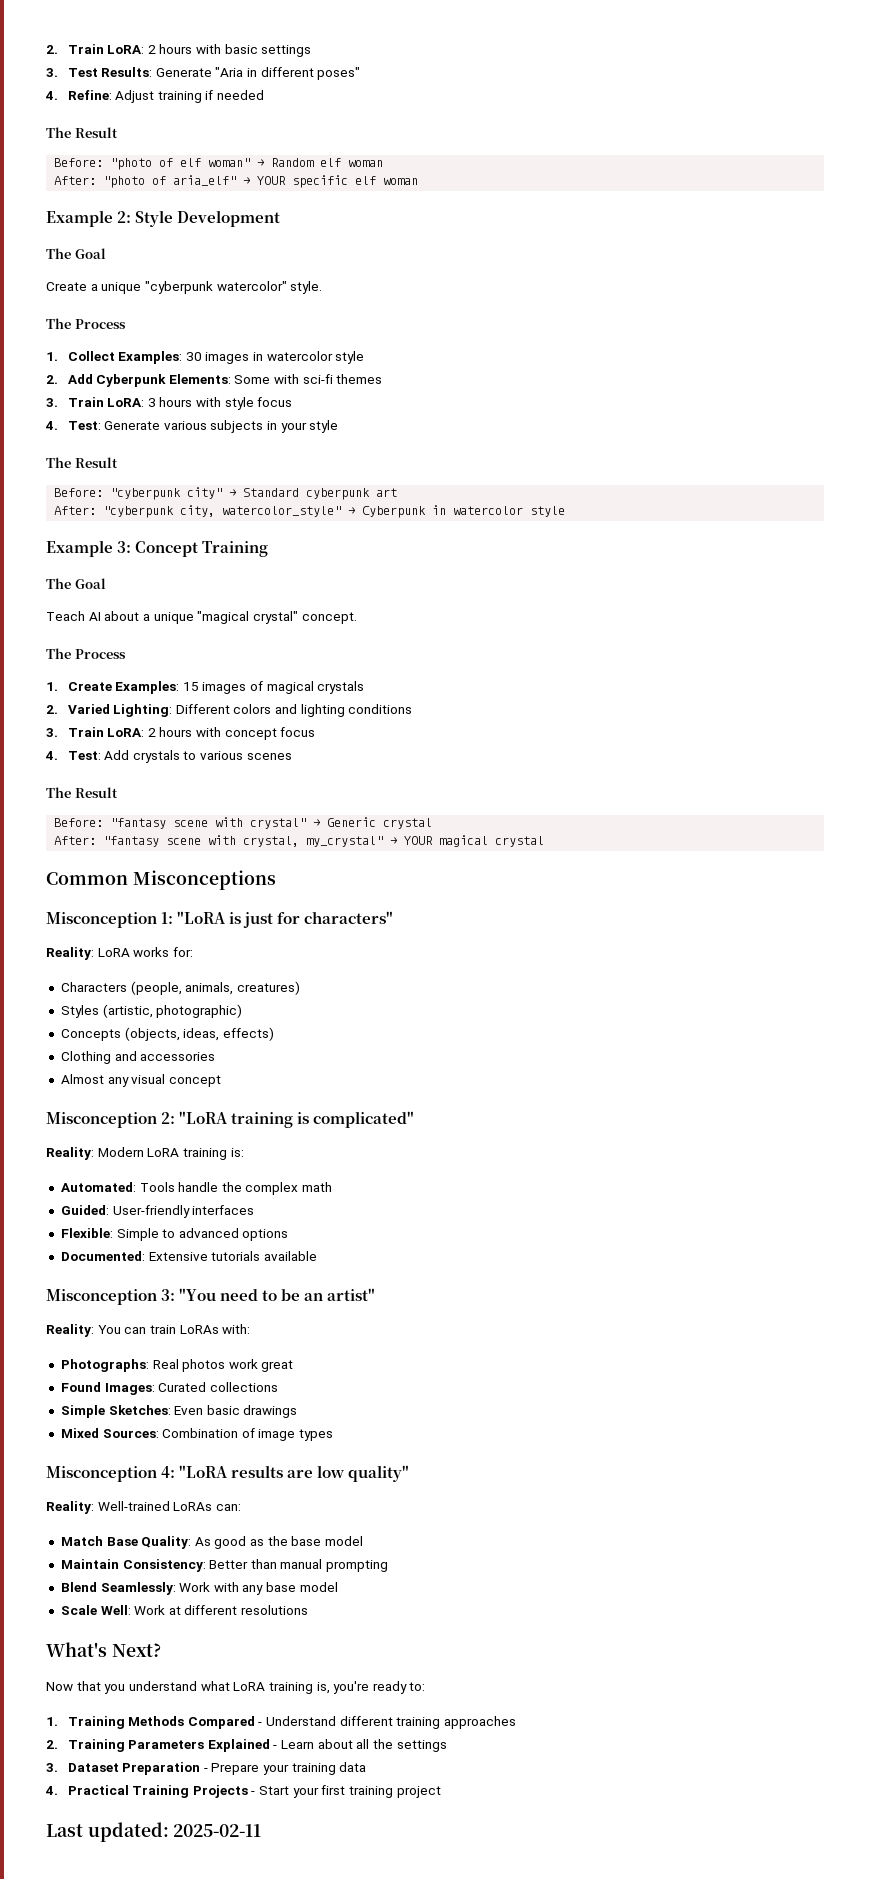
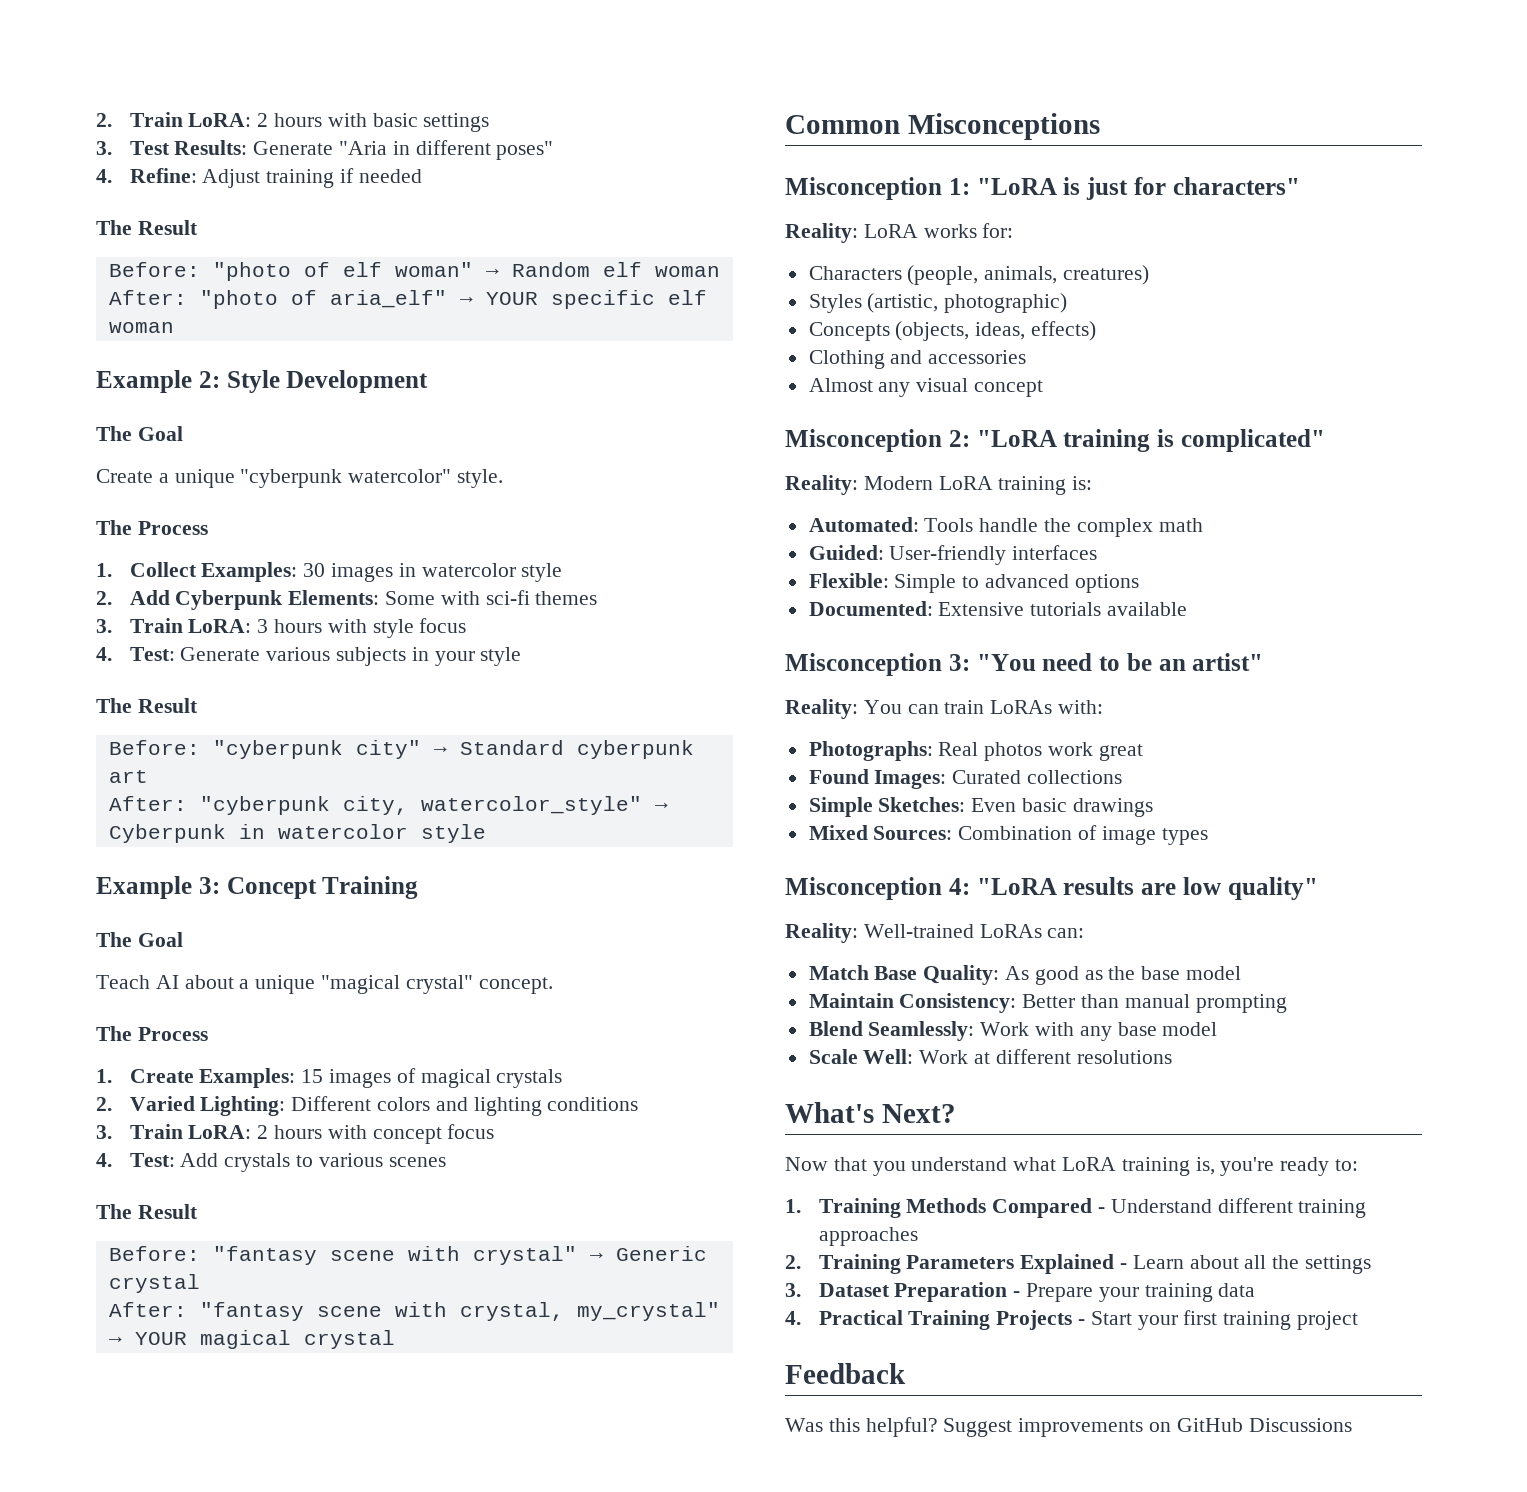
- Last updated: 2025-02-11
+ Feedback
+ Was this helpful? Suggest improvements on GitHub Discussions

